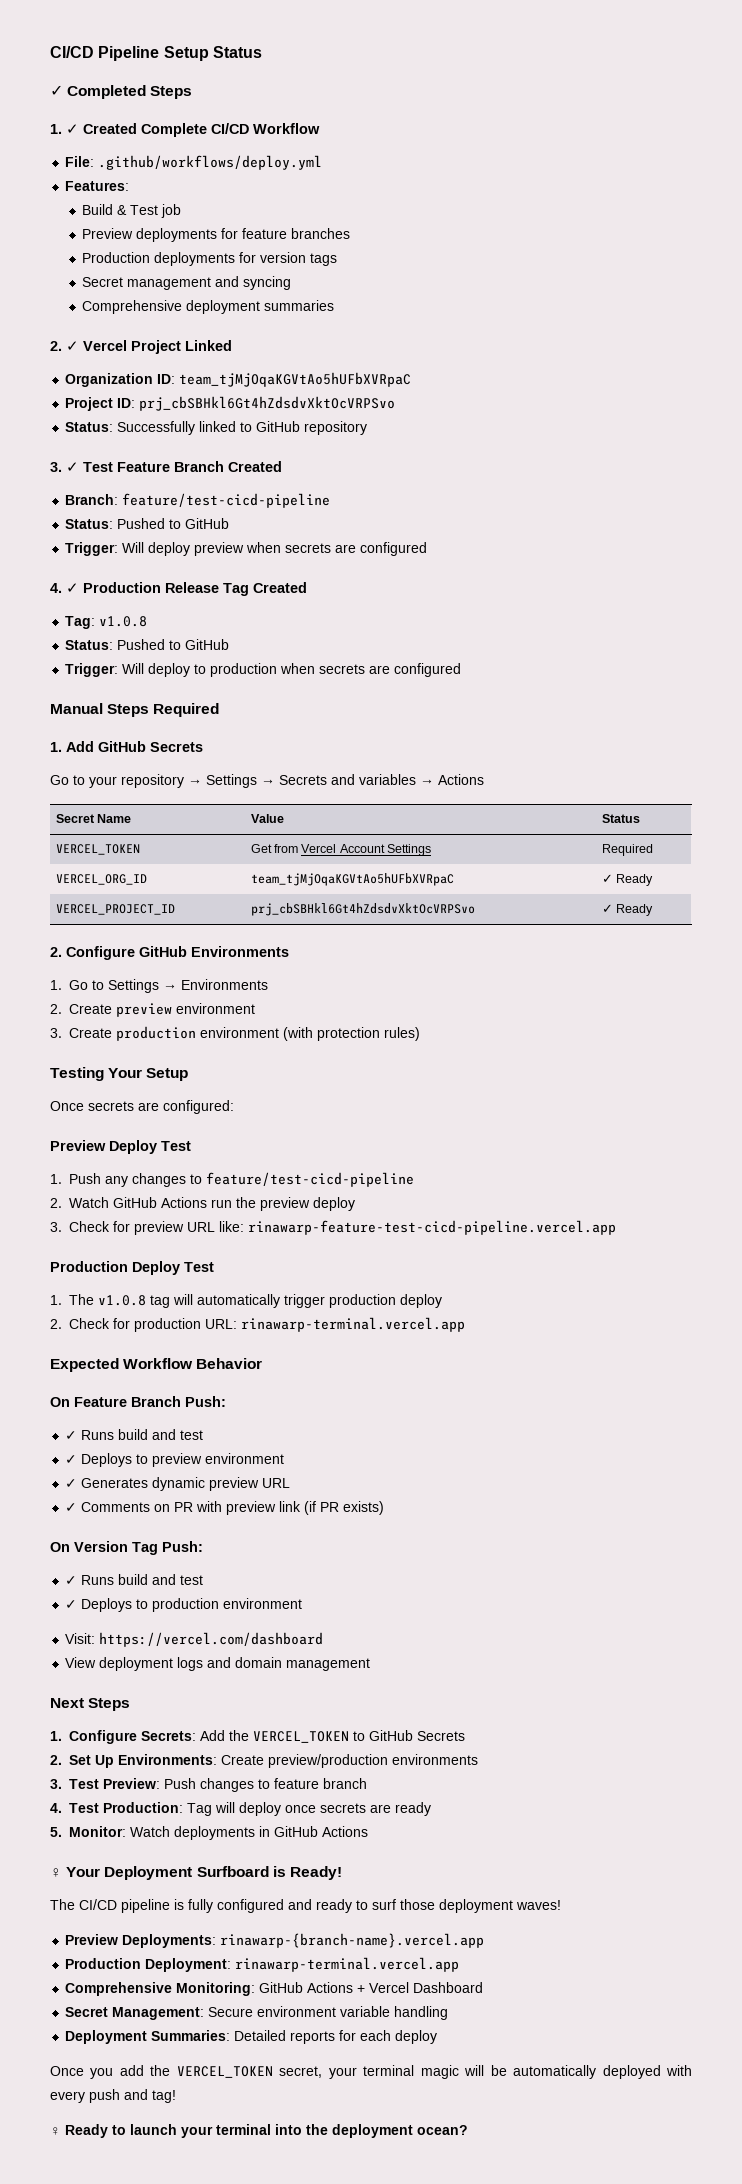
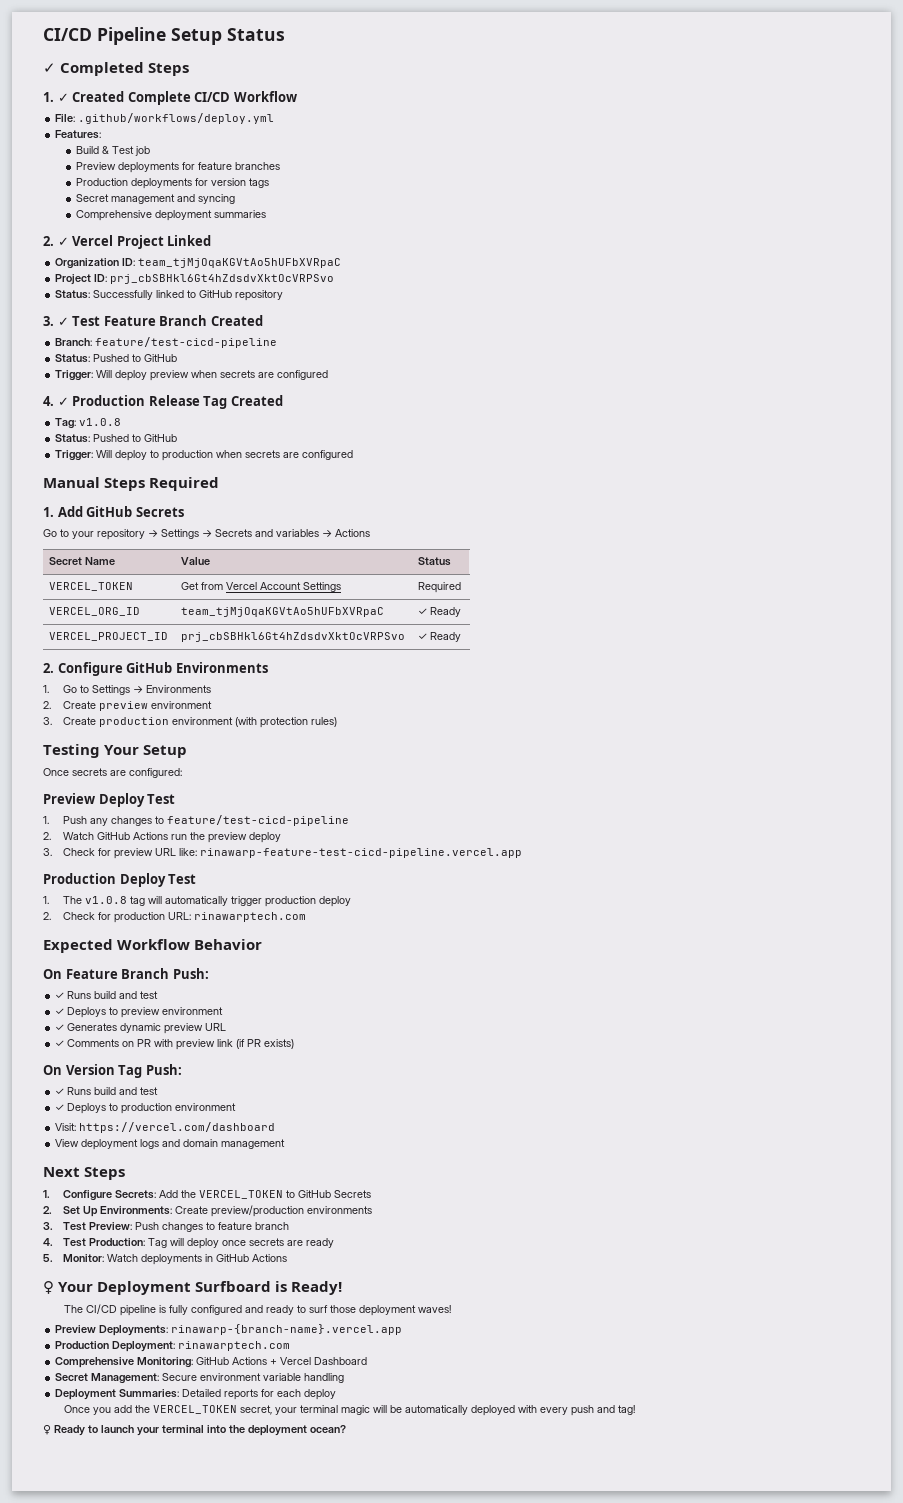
- 2. Check for production URL: rinawarp-terminal.vercel.app
+ 2. Check for production URL: rinawarptech.com
- Production Deployment: rinawarp-terminal.vercel.app
+ Production Deployment: rinawarptech.com

